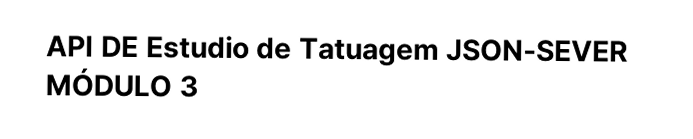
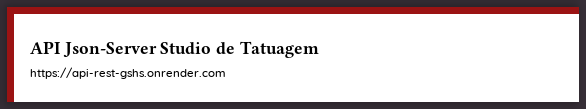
- API DE Estudio de Tatuagem JSON-SEVER MÓDULO 3
+ API Json-Server Studio de Tatuagem
+ https://api-rest-gshs.onrender.com

